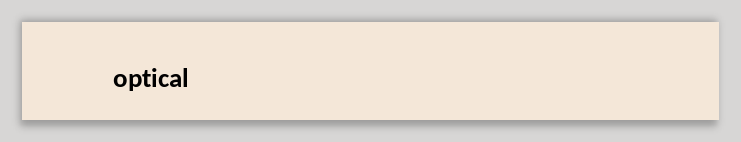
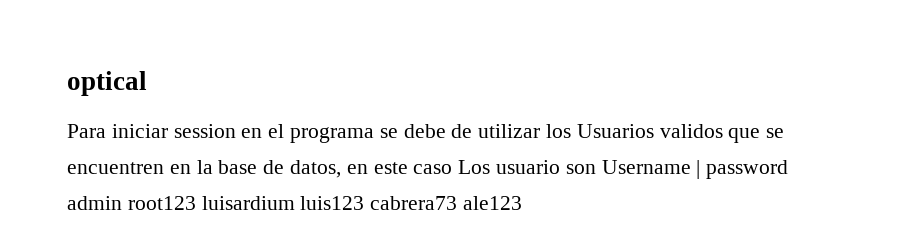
+ Para iniciar session en el programa se debe de utilizar los Usuarios validos que se encuentren en la base de datos, en este caso Los usuario son Username | password admin root123 luisardium luis123 cabrera73 ale123

